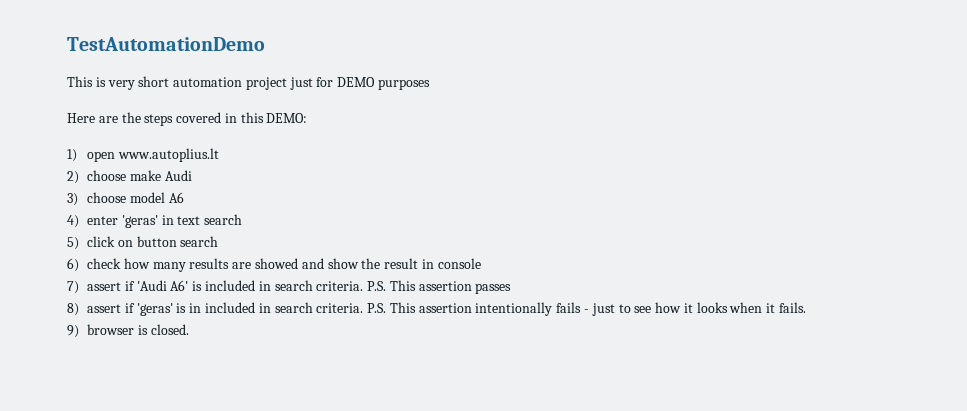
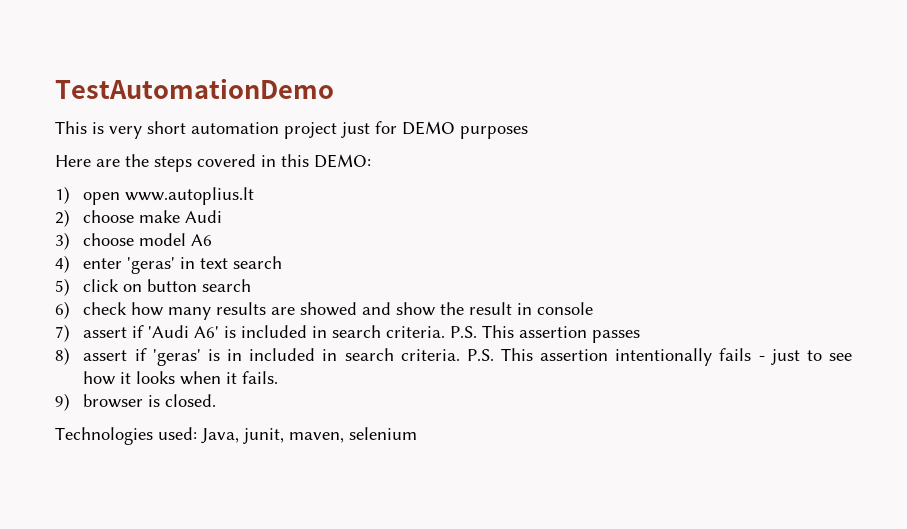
+ Technologies used: Java, junit, maven, selenium

